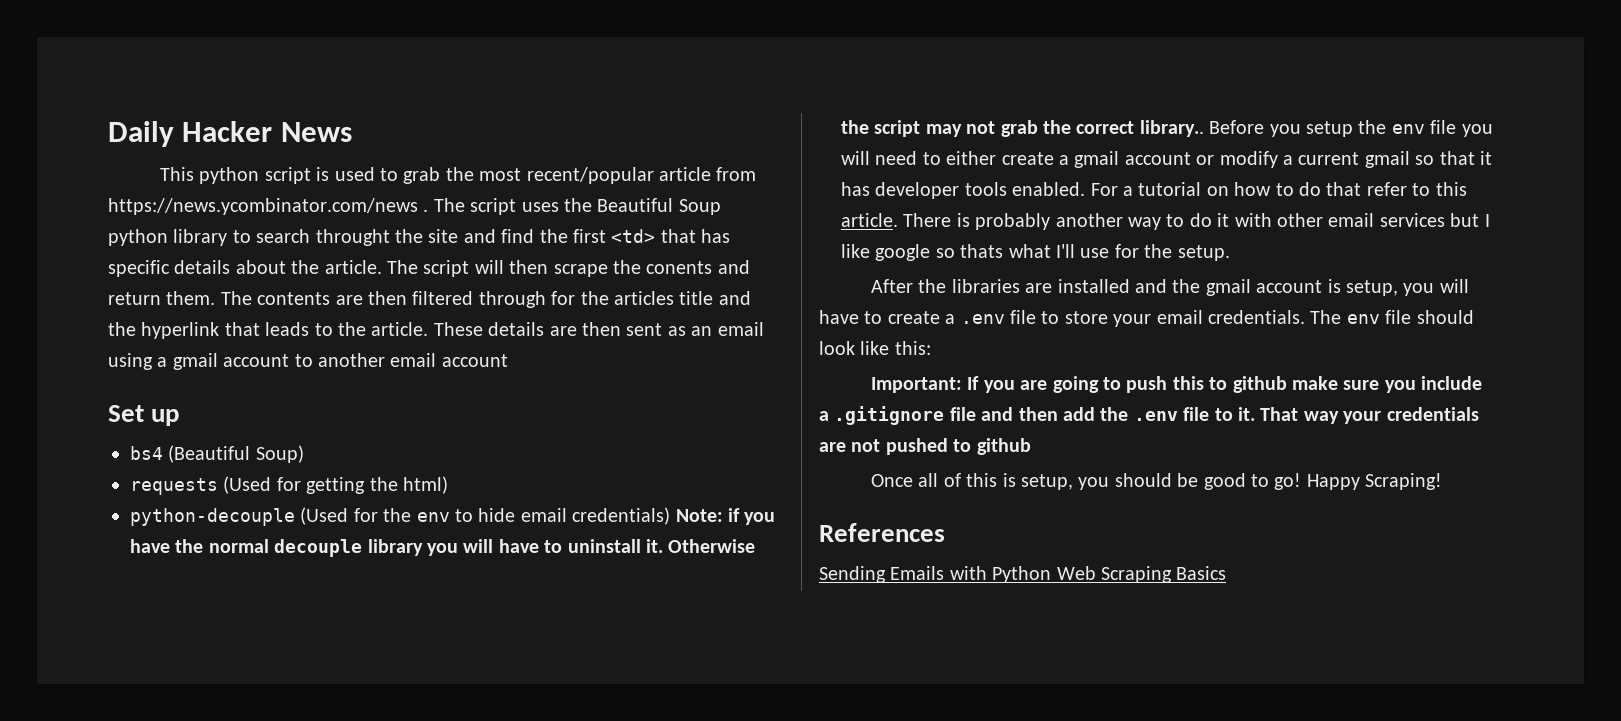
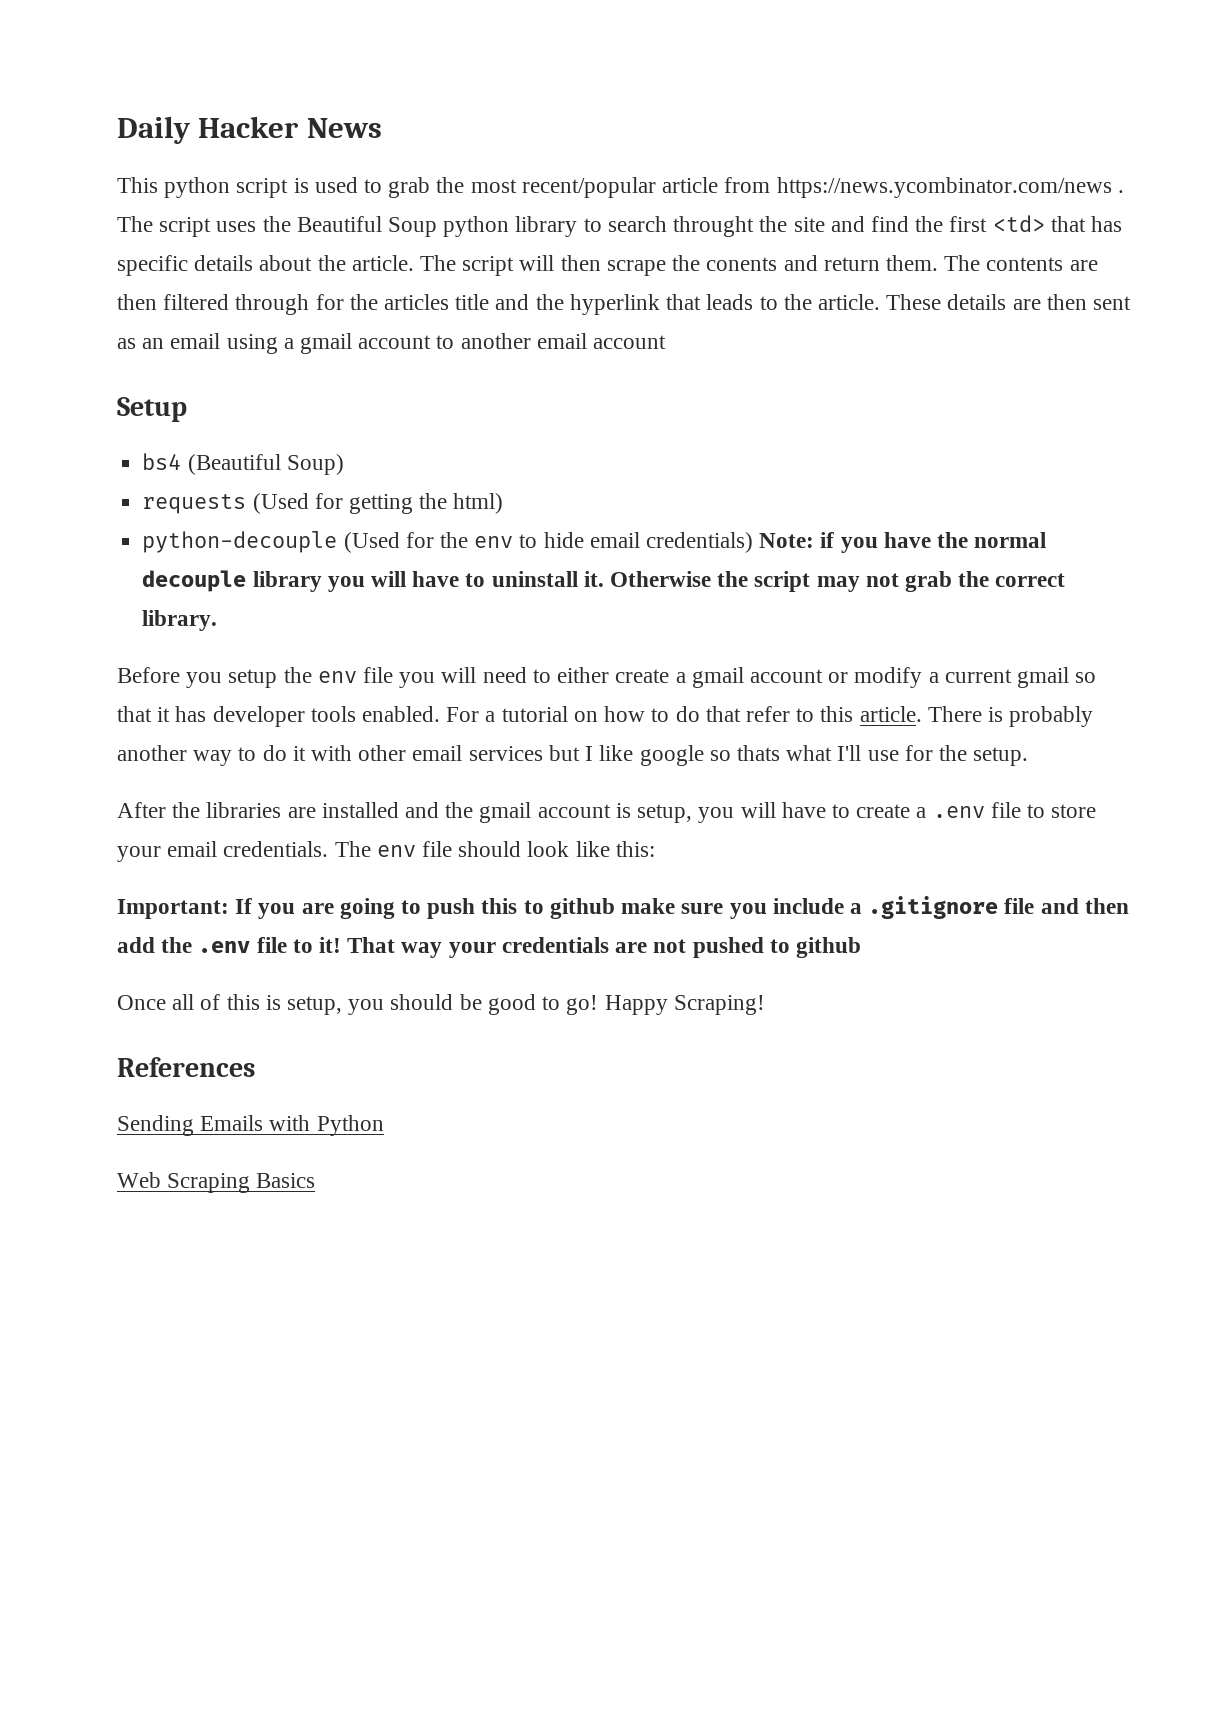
- Set up
+ Setup
- Otherwise the script may not grab the correct library.. Before you setup the env file you will need to either create a gmail account or modify a current gmail so that it has developer tools enabled.
+ Otherwise the script may not grab the correct library.
+ Before you setup the env file you will need to either create a gmail account or modify a current gmail so that it has developer tools enabled.
- Important: If you are going to push this to github make sure you include a .gitignore file and then add the .env file to it.
+ Important: If you are going to push this to github make sure you include a .gitignore file and then add the .env file to it!
- Sending Emails with Python Web Scraping Basics
+ Sending Emails with Python
+ Web Scraping Basics

